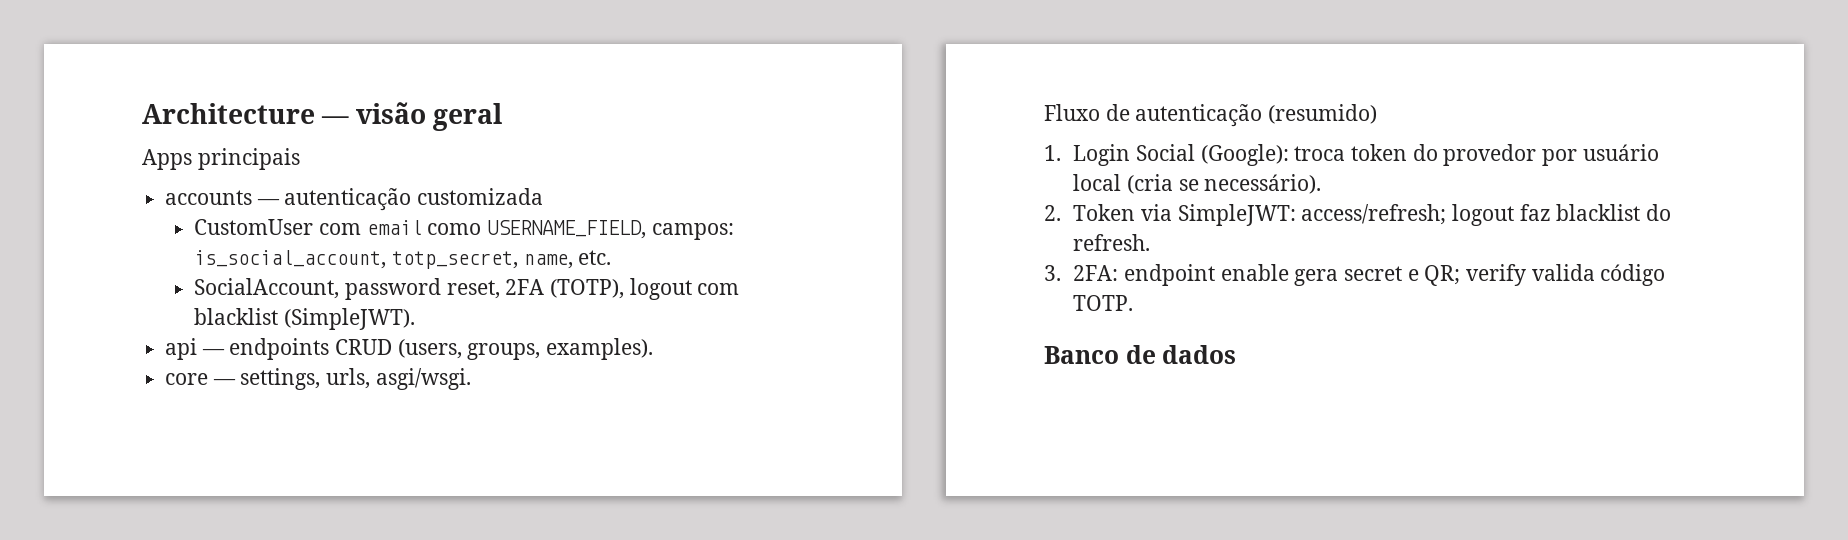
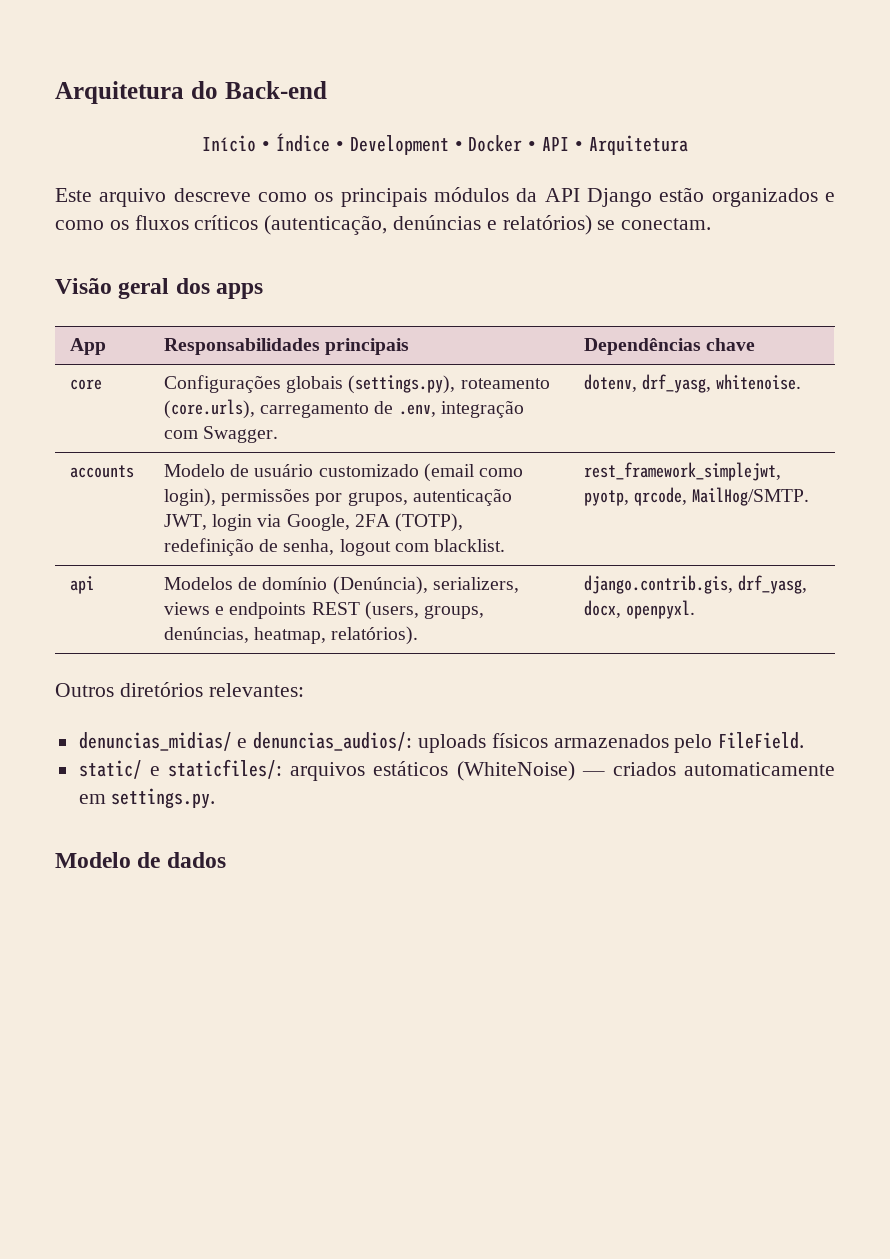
- Architecture — visão geral
- Apps principais
- accounts — autenticação customizada
- CustomUser com email como USERNAME_FIELD, campos: is_social_account, totp_secret, name, etc.
- SocialAccount, password reset, 2FA (TOTP), logout com blacklist (SimpleJWT).
- api — endpoints CRUD (users, groups, examples).
- core — settings, urls, asgi/wsgi.
- Fluxo de autenticação (resumido)
- 1. Login Social (Google): troca token do provedor por usuário local (cria se necessário).
- 2. Token via SimpleJWT: access/refresh; logout faz blacklist do refresh.
- 3. 2FA: endpoint enable gera secret e QR; verify valida código TOTP.
- Banco de dados
+ Arquitetura do Back-end
+ Início • Índice • Development • Docker • API • Arquitetura
+ Este arquivo descreve como os principais módulos da API Django estão organizados e como os fluxos críticos (autenticação, denúncias e relatórios) se conectam.
+ Visão geral dos apps
+ App | Responsabilidades principais | Dependências chave
+ core | Configurações globais (settings.py), roteamento (core.urls), carregamento de .env, integração com Swagger. | dotenv, drf_yasg, whitenoise.
+ accounts | Modelo de usuário customizado (email como login), permissões por grupos, autenticação JWT, login via Google, 2FA (TOTP), redefinição de senha, logout com blacklist. | rest_framework_simplejwt, pyotp, qrcode, MailHog/SMTP.
+ api | Modelos de domínio (Denúncia), serializers, views e endpoints REST (users, groups, denúncias, heatmap, relatórios). | django.contrib.gis, drf_yasg, docx, openpyxl.
+ Outros diretórios relevantes:
+ denuncias_midias/ e denuncias_audios/: uploads físicos armazenados pelo FileField.
+ static/ e staticfiles/: arquivos estáticos (WhiteNoise) — criados automaticamente em settings.py.
+ Modelo de dados

